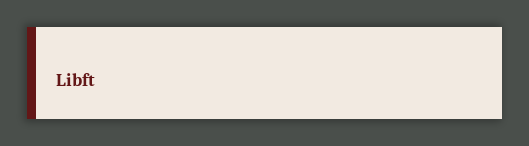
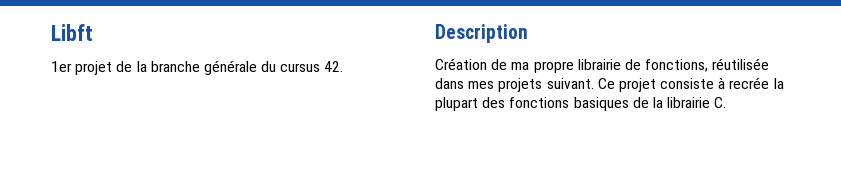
+ 1er projet de la branche générale du cursus 42.
+ Description
+ Création de ma propre librairie de fonctions, réutilisée dans mes projets suivant. Ce projet consiste à recrée la plupart des fonctions basiques de la librairie C.

